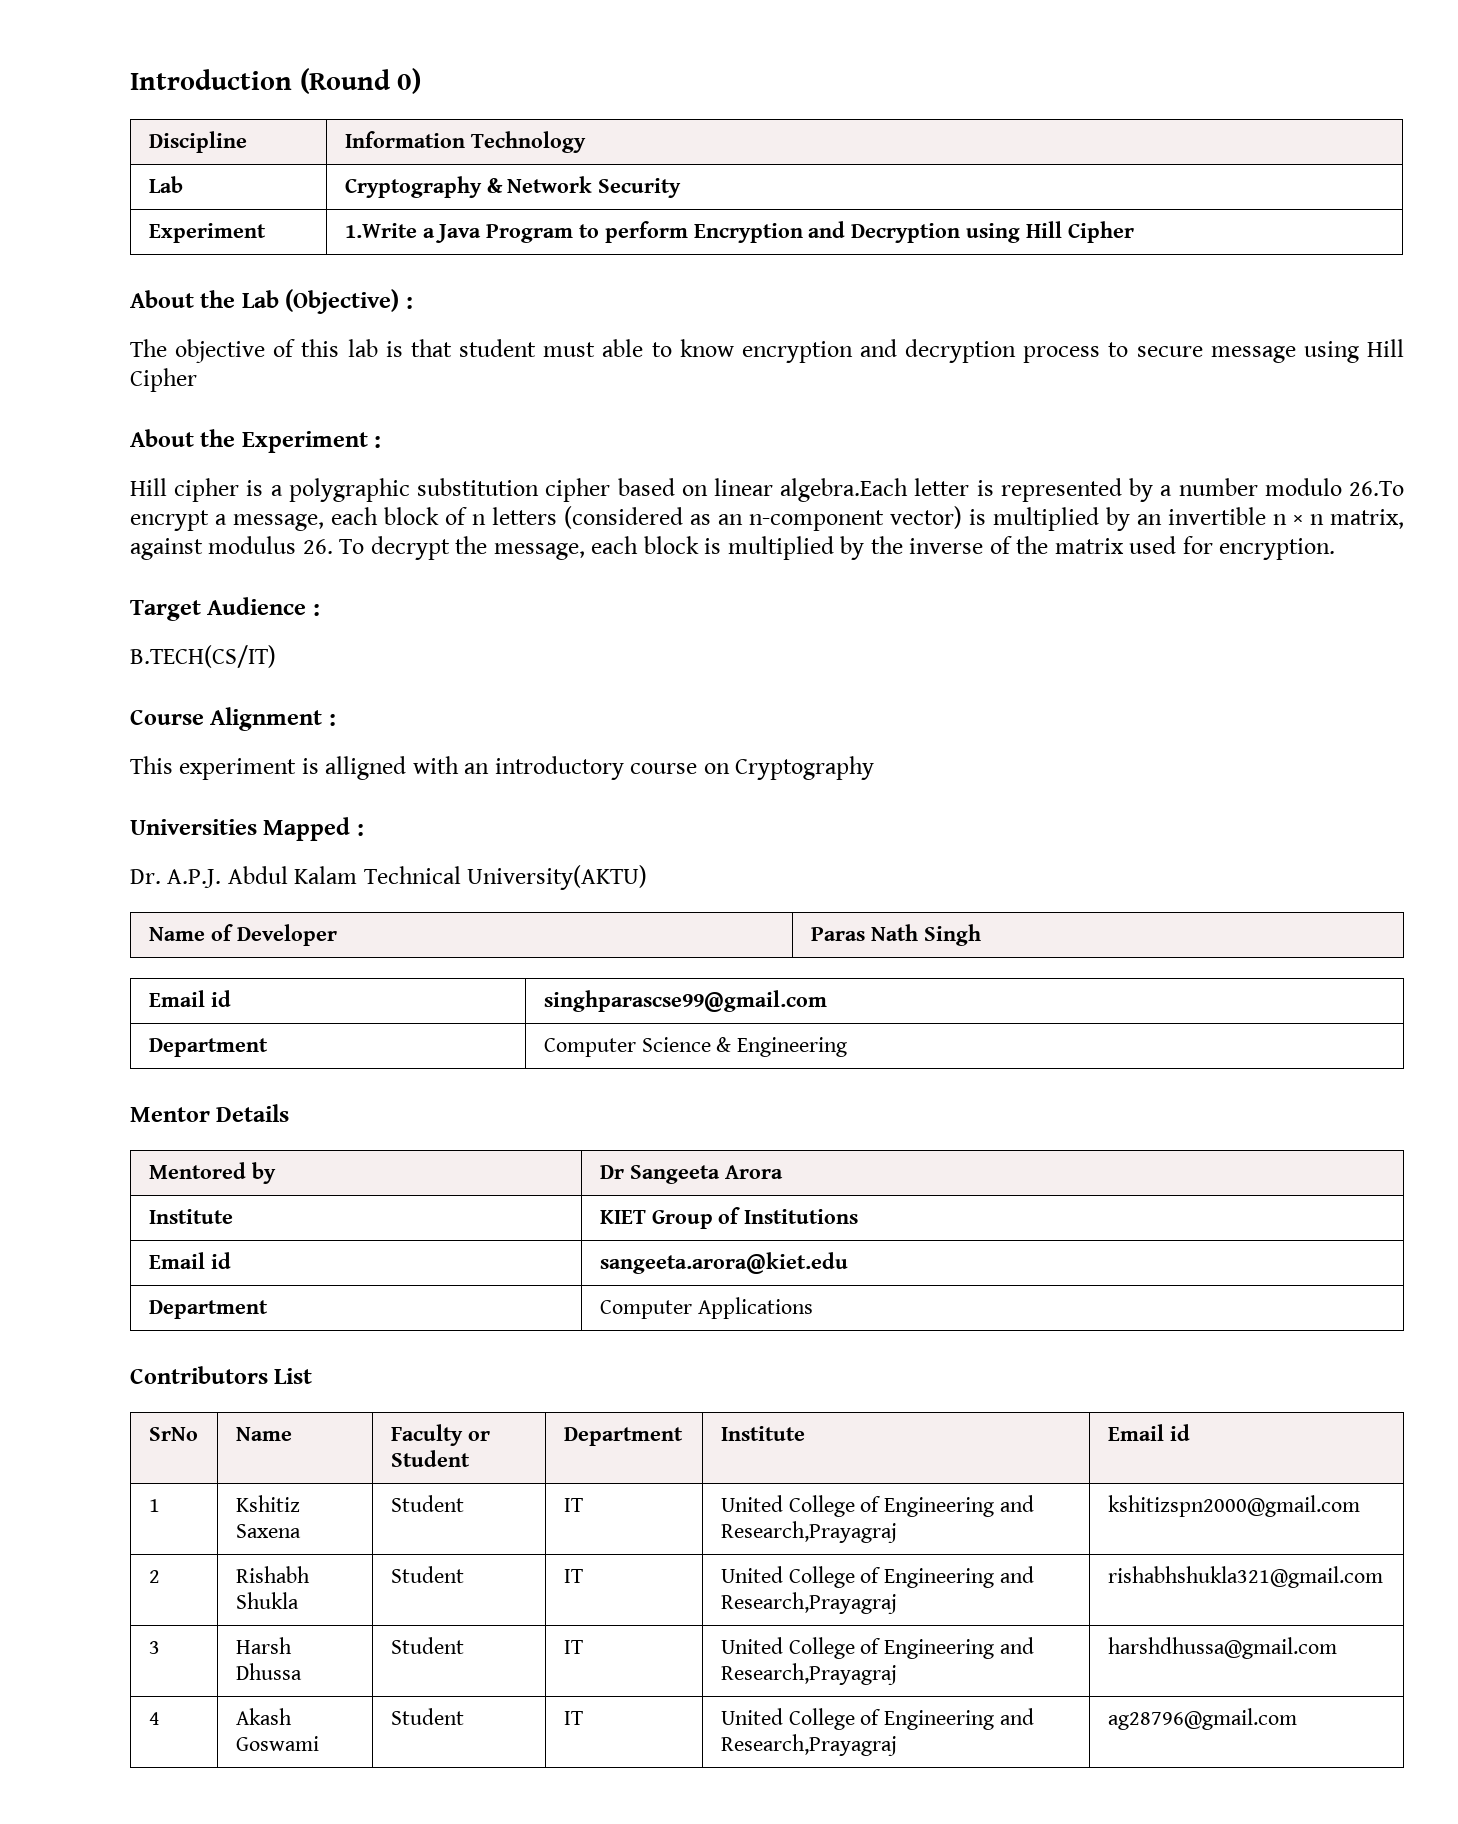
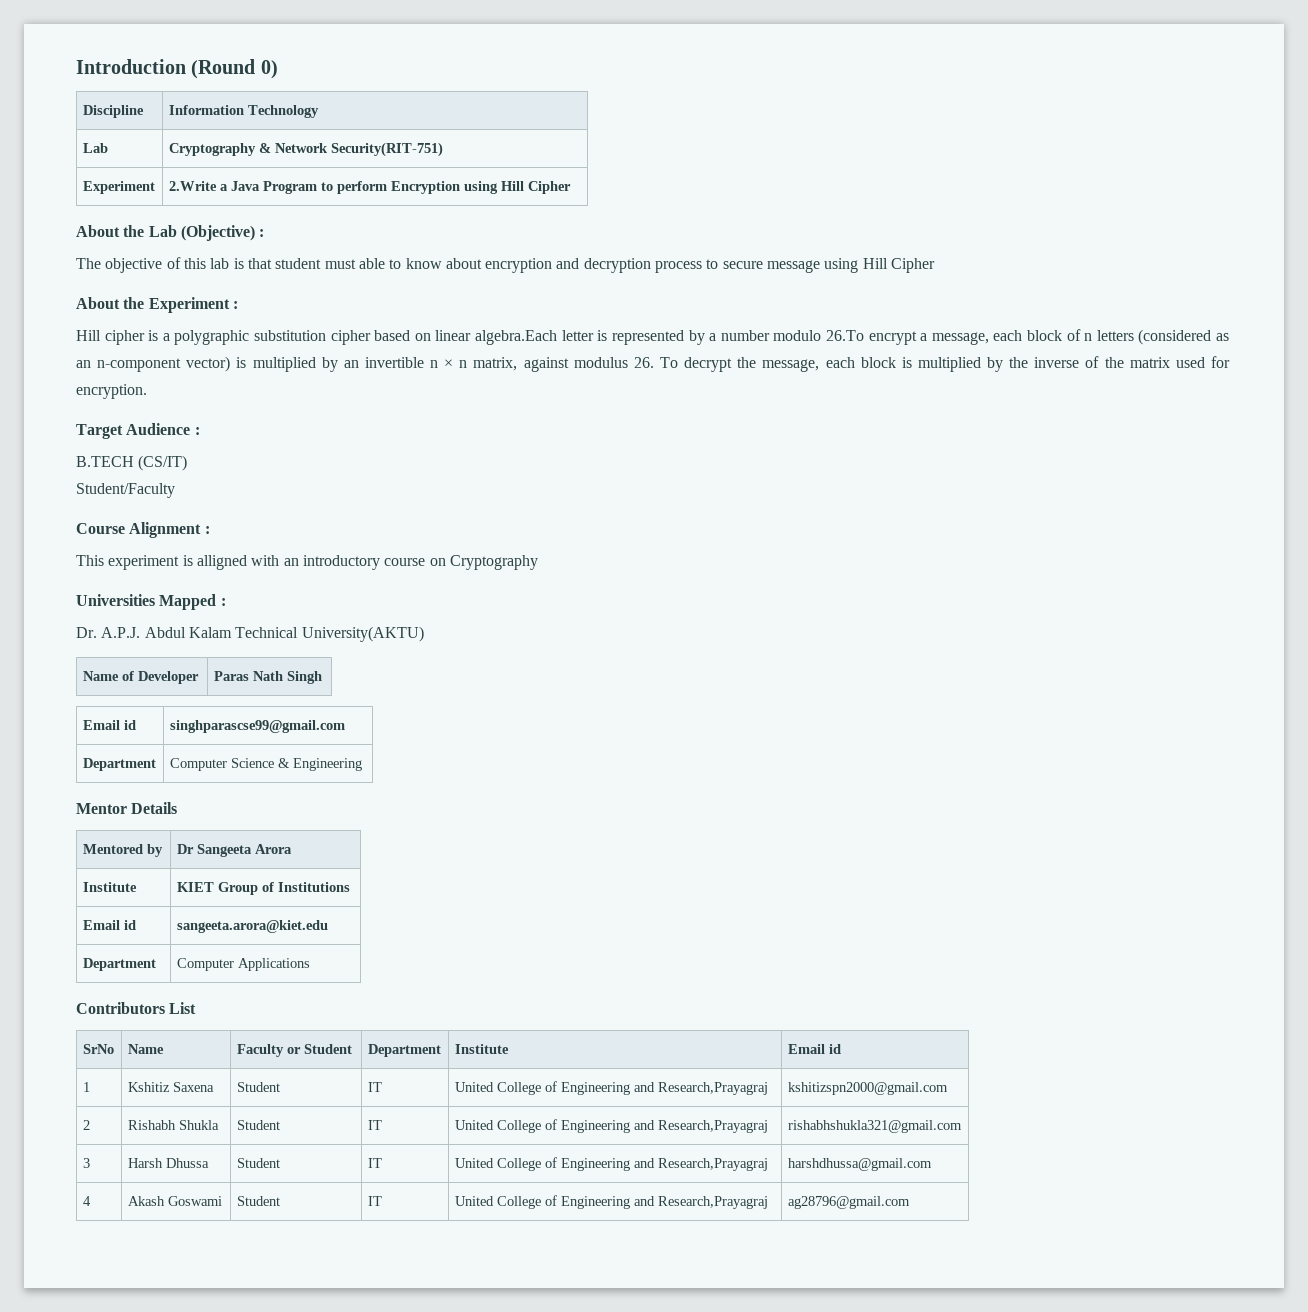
- Lab | Cryptography & Network Security
+ Lab | Cryptography & Network Security(RIT-751)
- Experiment | 1.Write a Java Program to perform Encryption and Decryption using Hill Cipher
+ Experiment | 2.Write a Java Program to perform Encryption using Hill Cipher
- The objective of this lab is that student must able to know encryption and decryption process to secure message using Hill Cipher
+ The objective of this lab is that student must able to know about encryption and decryption process to secure message using Hill Cipher
- B.TECH(CS/IT)
+ B.TECH (CS/IT)
+ Student/Faculty

